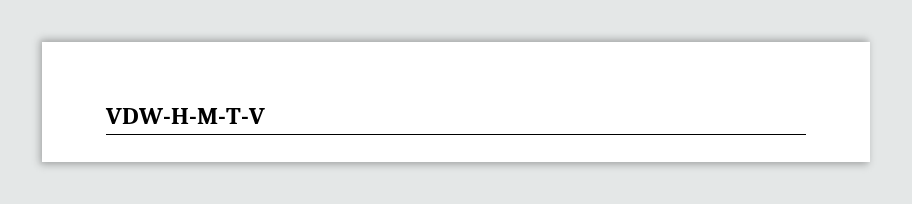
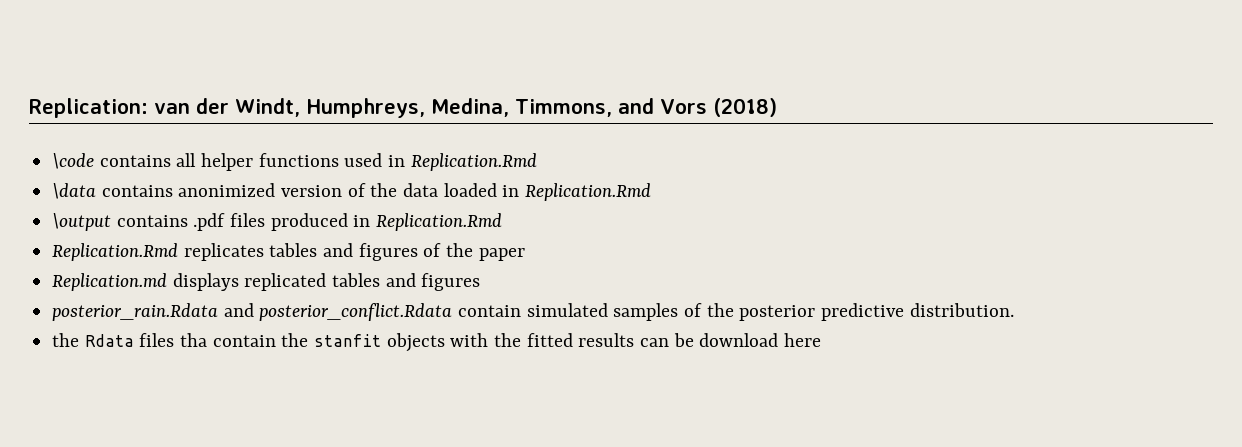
- VDW-H-M-T-V
+ Replication: van der Windt, Humphreys, Medina, Timmons, and Vors (2018)
+ \code contains all helper functions used in Replication.Rmd
+ \data contains anonimized version of the data loaded in Replication.Rmd
+ \output contains .pdf files produced in Replication.Rmd
+ Replication.Rmd replicates tables and figures of the paper
+ Replication.md displays replicated tables and figures
+ posterior_rain.Rdata and posterior_conflict.Rdata contain simulated samples of the posterior predictive distribution.
+ the Rdata files tha contain the stanfit objects with the fitted results can be download here

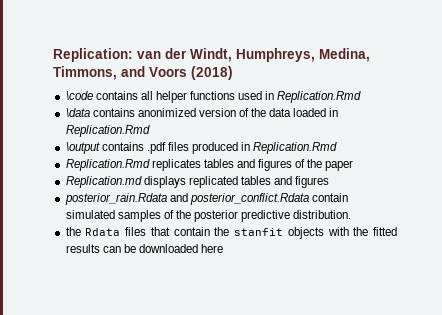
- Replication: van der Windt, Humphreys, Medina, Timmons, and Vors (2018)
+ Replication: van der Windt, Humphreys, Medina, Timmons, and Voors (2018)
- the Rdata files tha contain the stanfit objects with the fitted results can be download here
+ the Rdata files that contain the stanfit objects with the fitted results can be downloaded here

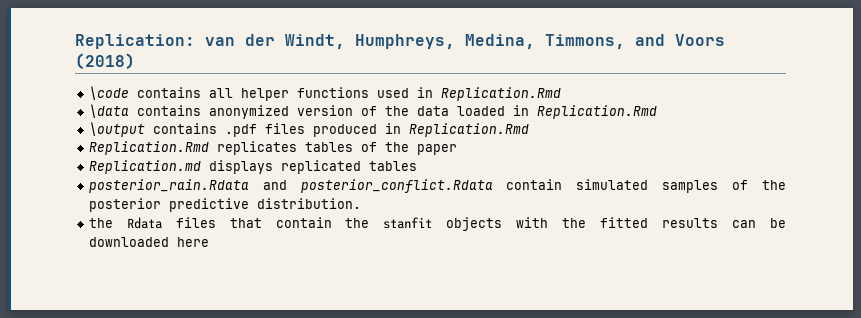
- \data contains anonimized version of the data loaded in Replication.Rmd
+ \data contains anonymized version of the data loaded in Replication.Rmd
- Replication.Rmd replicates tables and figures of the paper
+ Replication.Rmd replicates tables of the paper
- Replication.md displays replicated tables and figures
+ Replication.md displays replicated tables

